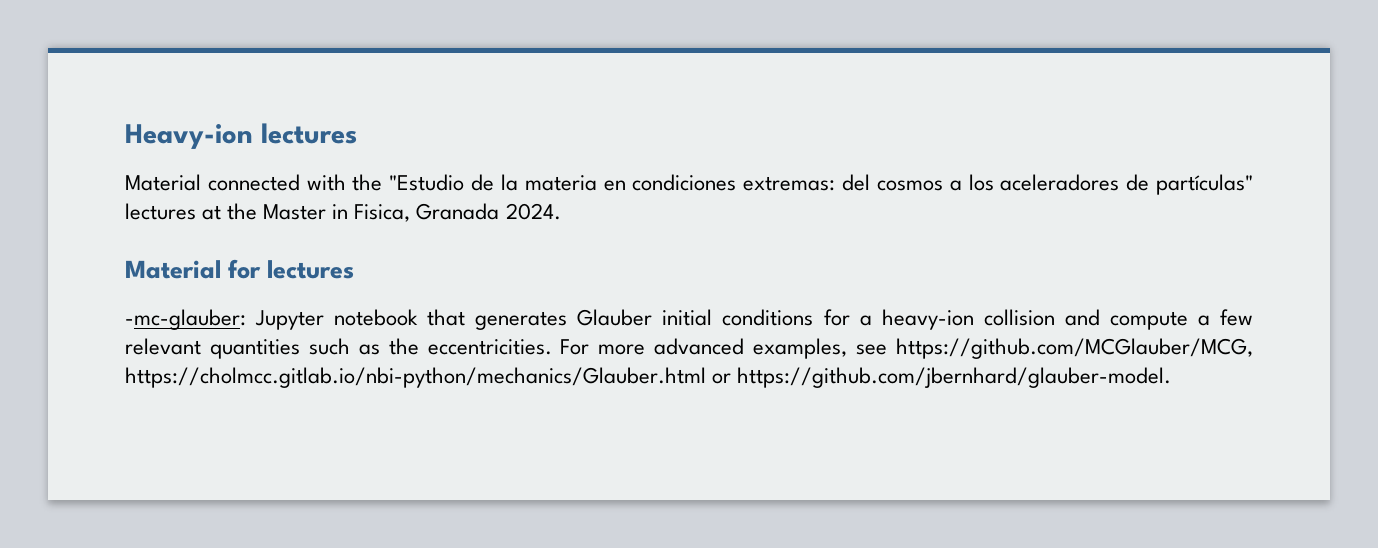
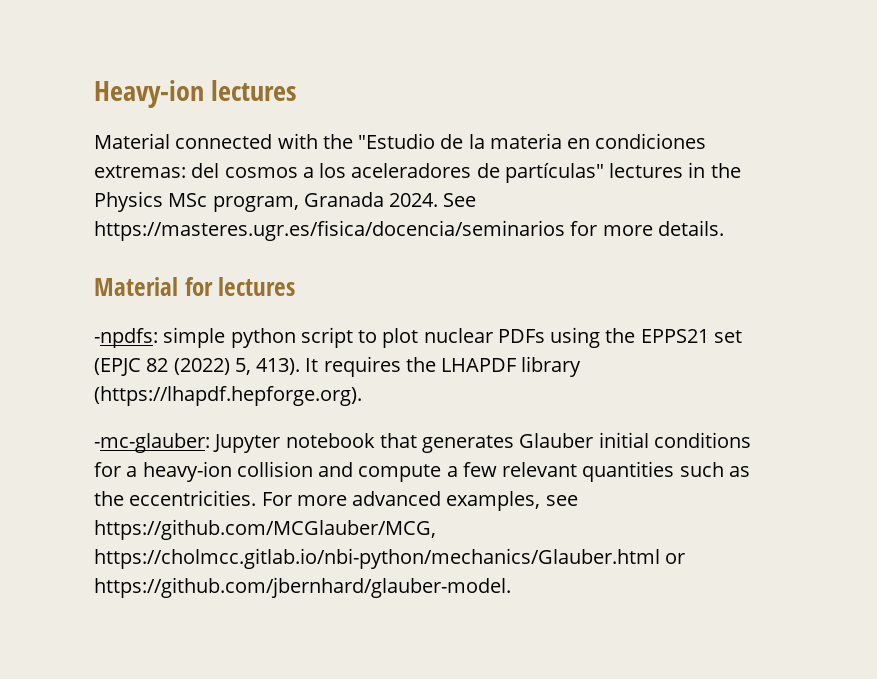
- Material connected with the "Estudio de la materia en condiciones extremas: del cosmos a los aceleradores de partículas" lectures at the Master in Fisica, Granada 2024.
+ Material connected with the "Estudio de la materia en condiciones extremas: del cosmos a los aceleradores de partículas" lectures in the Physics MSc program, Granada 2024. See https://masteres.ugr.es/fisica/docencia/seminarios for more details.
  Material for lectures
+ -npdfs: simple python script to plot nuclear PDFs using the EPPS21 set (EPJC 82 (2022) 5, 413). It requires the LHAPDF library (https://lhapdf.hepforge.org).

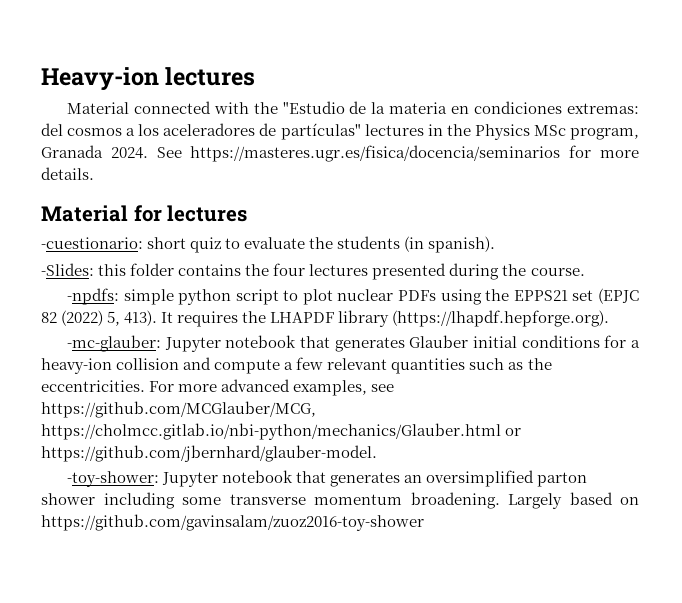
+ -cuestionario: short quiz to evaluate the students (in spanish).
+ -Slides: this folder contains the four lectures presented during the course.
+ -toy-shower: Jupyter notebook that generates an oversimplified parton shower including some transverse momentum broadening. Largely based on https://github.com/gavinsalam/zuoz2016-toy-shower

